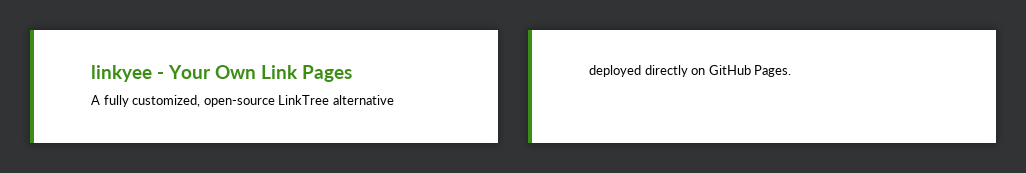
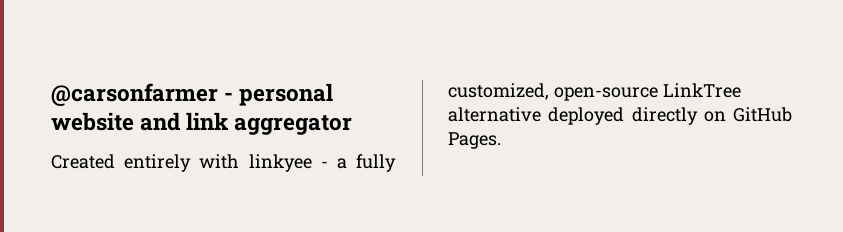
- linkyee - Your Own Link Pages
- A fully customized, open-source LinkTree alternative deployed directly on GitHub Pages.
+ @carsonfarmer - personal website and link aggregator
+ Created entirely with linkyee - a fully customized, open-source LinkTree alternative deployed directly on GitHub Pages.

